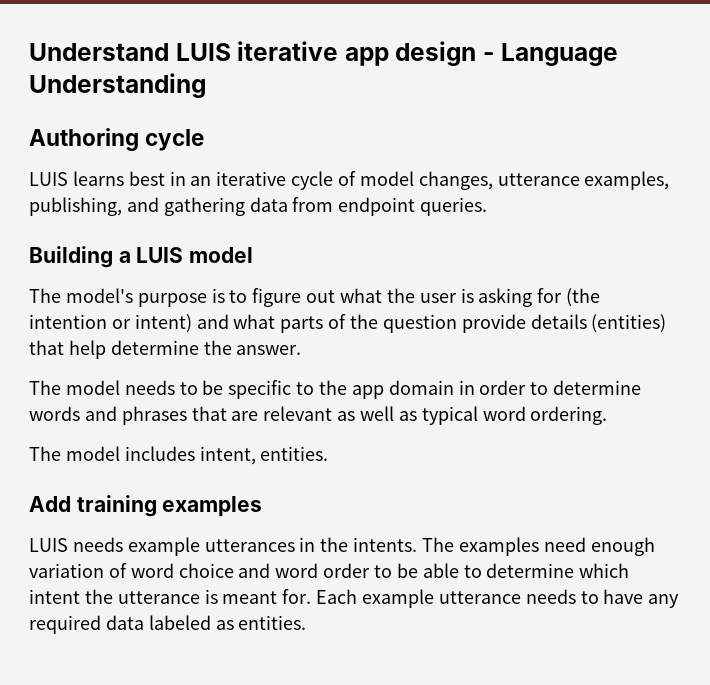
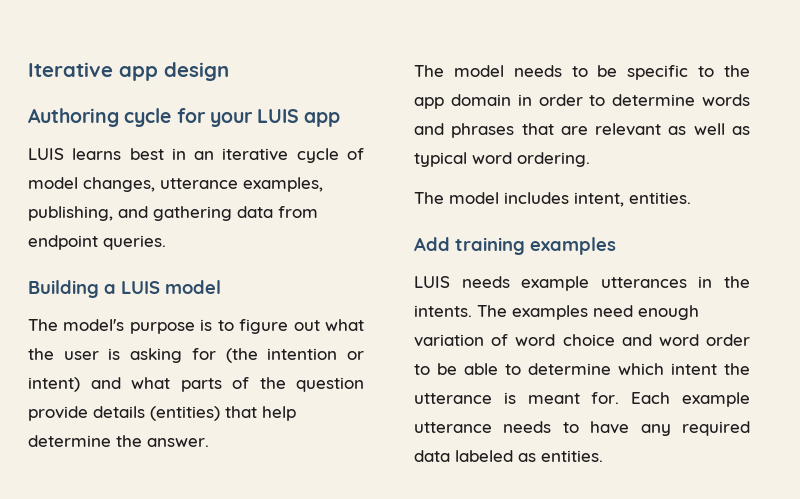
- Understand LUIS iterative app design - Language Understanding
+ Iterative app design
- Authoring cycle
+ Authoring cycle for your LUIS app

